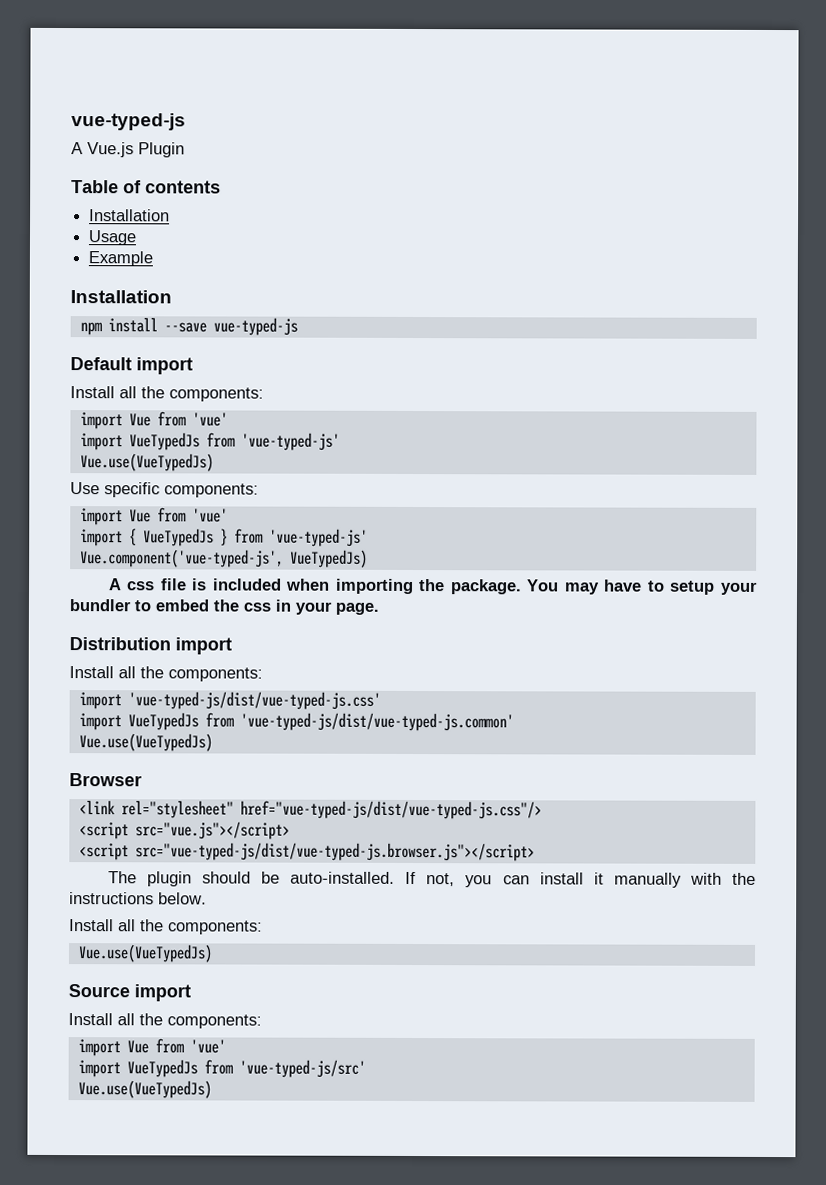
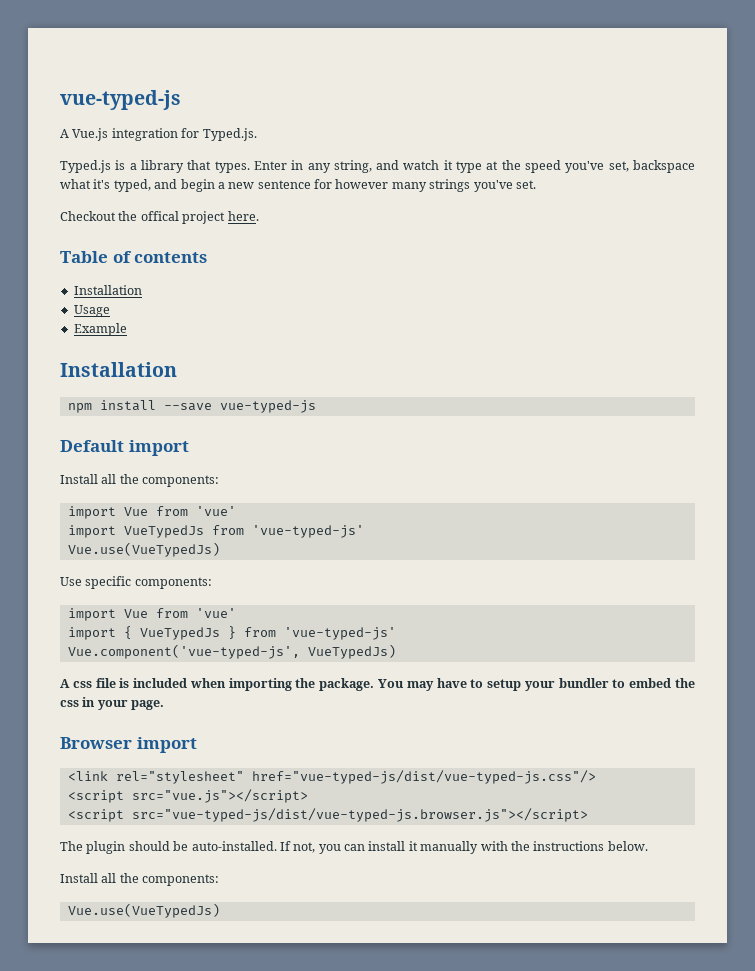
- A Vue.js Plugin
+ A Vue.js integration for Typed.js.
+ Typed.js is a library that types. Enter in any string, and watch it type at the speed you've set, backspace what it's typed, and begin a new sentence for however many strings you've set.
+ Checkout the offical project here.
- Distribution import
- Install all the components:
- import 'vue-typed-js/dist/vue-typed-js.css'
- import VueTypedJs from 'vue-typed-js/dist/vue-typed-js.common'
- Vue.use(VueTypedJs)
- Browser
+ Browser import
- Source import
- Install all the components:
- import Vue from 'vue'
- import VueTypedJs from 'vue-typed-js/src'
- Vue.use(VueTypedJs)

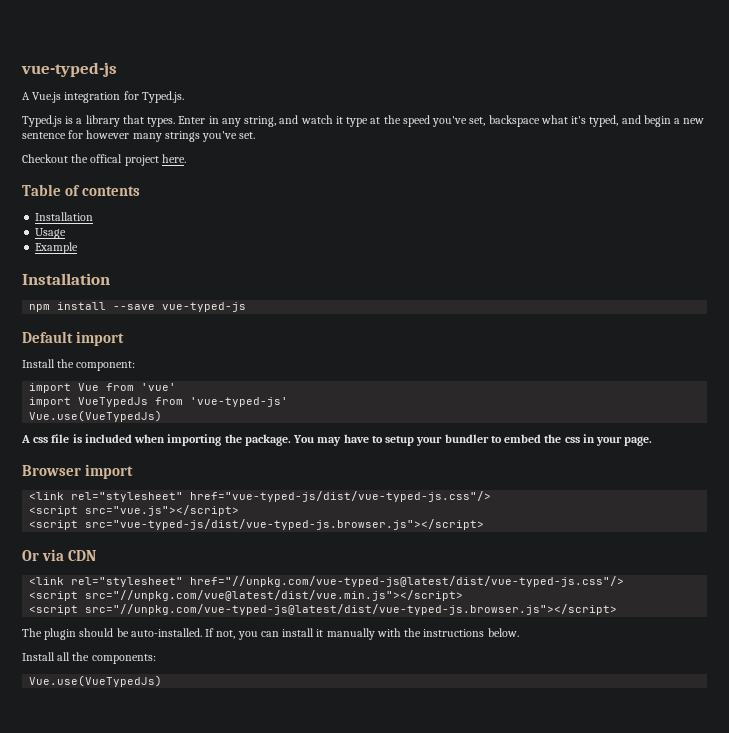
  Default import
- Install all the components:
+ Install the component:
- Use specific components:
- import Vue from 'vue'
- import { VueTypedJs } from 'vue-typed-js'
- Vue.component('vue-typed-js', VueTypedJs)
+ Or via CDN
+ <link rel="stylesheet" href="//unpkg.com/vue-typed-js@latest/dist/vue-typed-js.css"/>
+ <script src="//unpkg.com/vue@latest/dist/vue.min.js"></script>
+ <script src="//unpkg.com/vue-typed-js@latest/dist/vue-typed-js.browser.js"></script>

